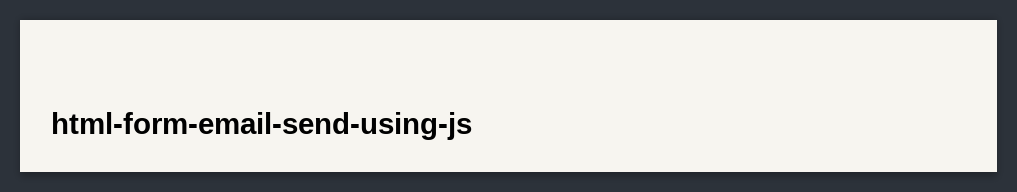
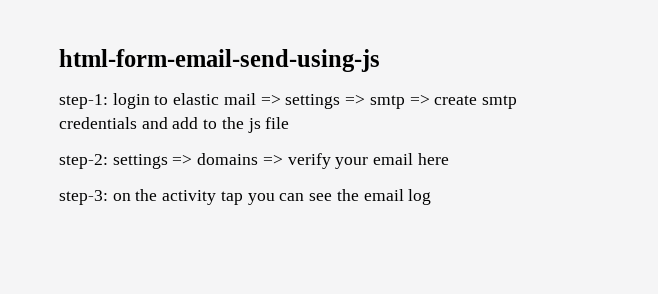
+ step-1: login to elastic mail => settings => smtp => create smtp credentials and add to the js file
+ step-2: settings => domains => verify your email here
+ step-3: on the activity tap you can see the email log

